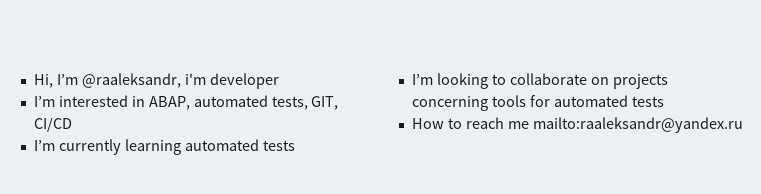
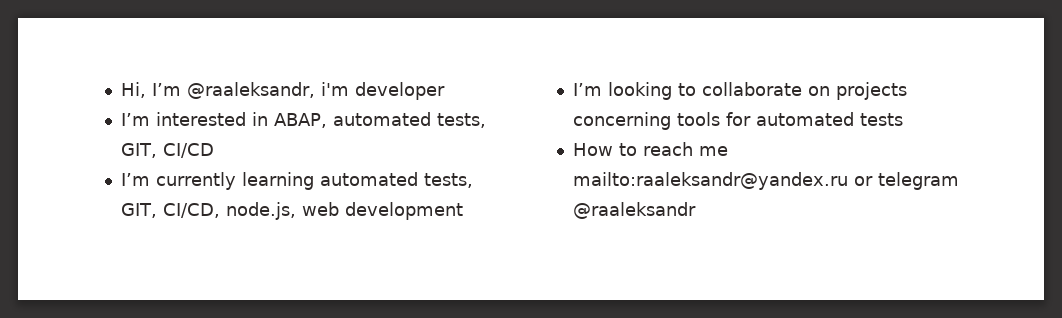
- I’m currently learning automated tests
+ I’m currently learning automated tests, GIT, CI/CD, node.js, web development
- How to reach me mailto:raaleksandr@yandex.ru
+ How to reach me mailto:raaleksandr@yandex.ru or telegram @raaleksandr

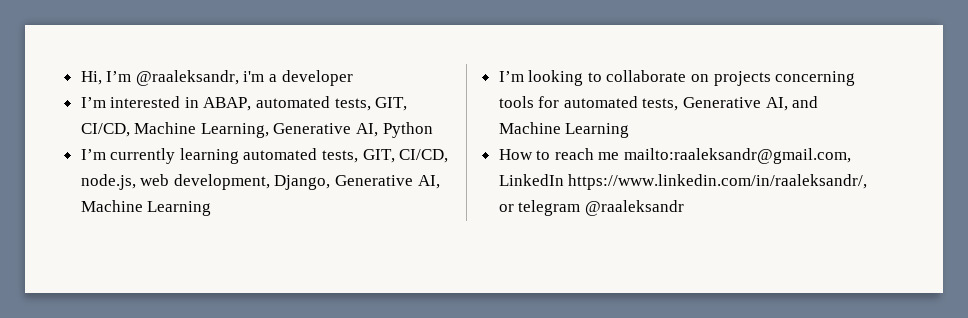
- Hi, I’m @raaleksandr, i'm developer
+ Hi, I’m @raaleksandr, i'm a developer
- I’m interested in ABAP, automated tests, GIT, CI/CD
+ I’m interested in ABAP, automated tests, GIT, CI/CD, Machine Learning, Generative AI, Python
- I’m currently learning automated tests, GIT, CI/CD, node.js, web development
+ I’m currently learning automated tests, GIT, CI/CD, node.js, web development, Django, Generative AI, Machine Learning
- I’m looking to collaborate on projects concerning tools for automated tests
+ I’m looking to collaborate on projects concerning tools for automated tests, Generative AI, and Machine Learning
- How to reach me mailto:raaleksandr@yandex.ru or telegram @raaleksandr
+ How to reach me mailto:raaleksandr@gmail.com, LinkedIn https://www.linkedin.com/in/raaleksandr/, or telegram @raaleksandr

